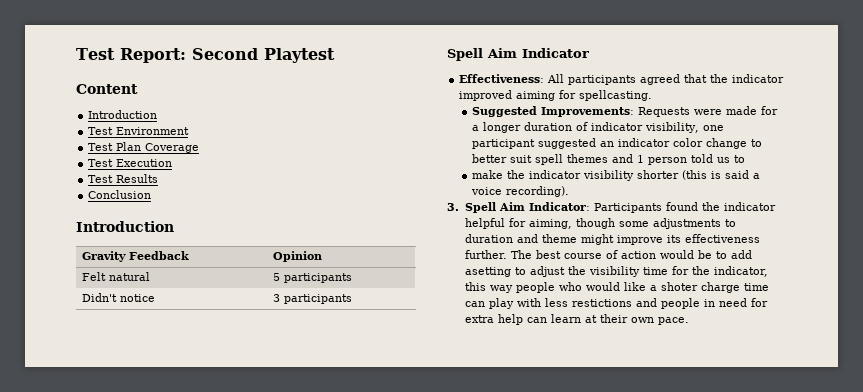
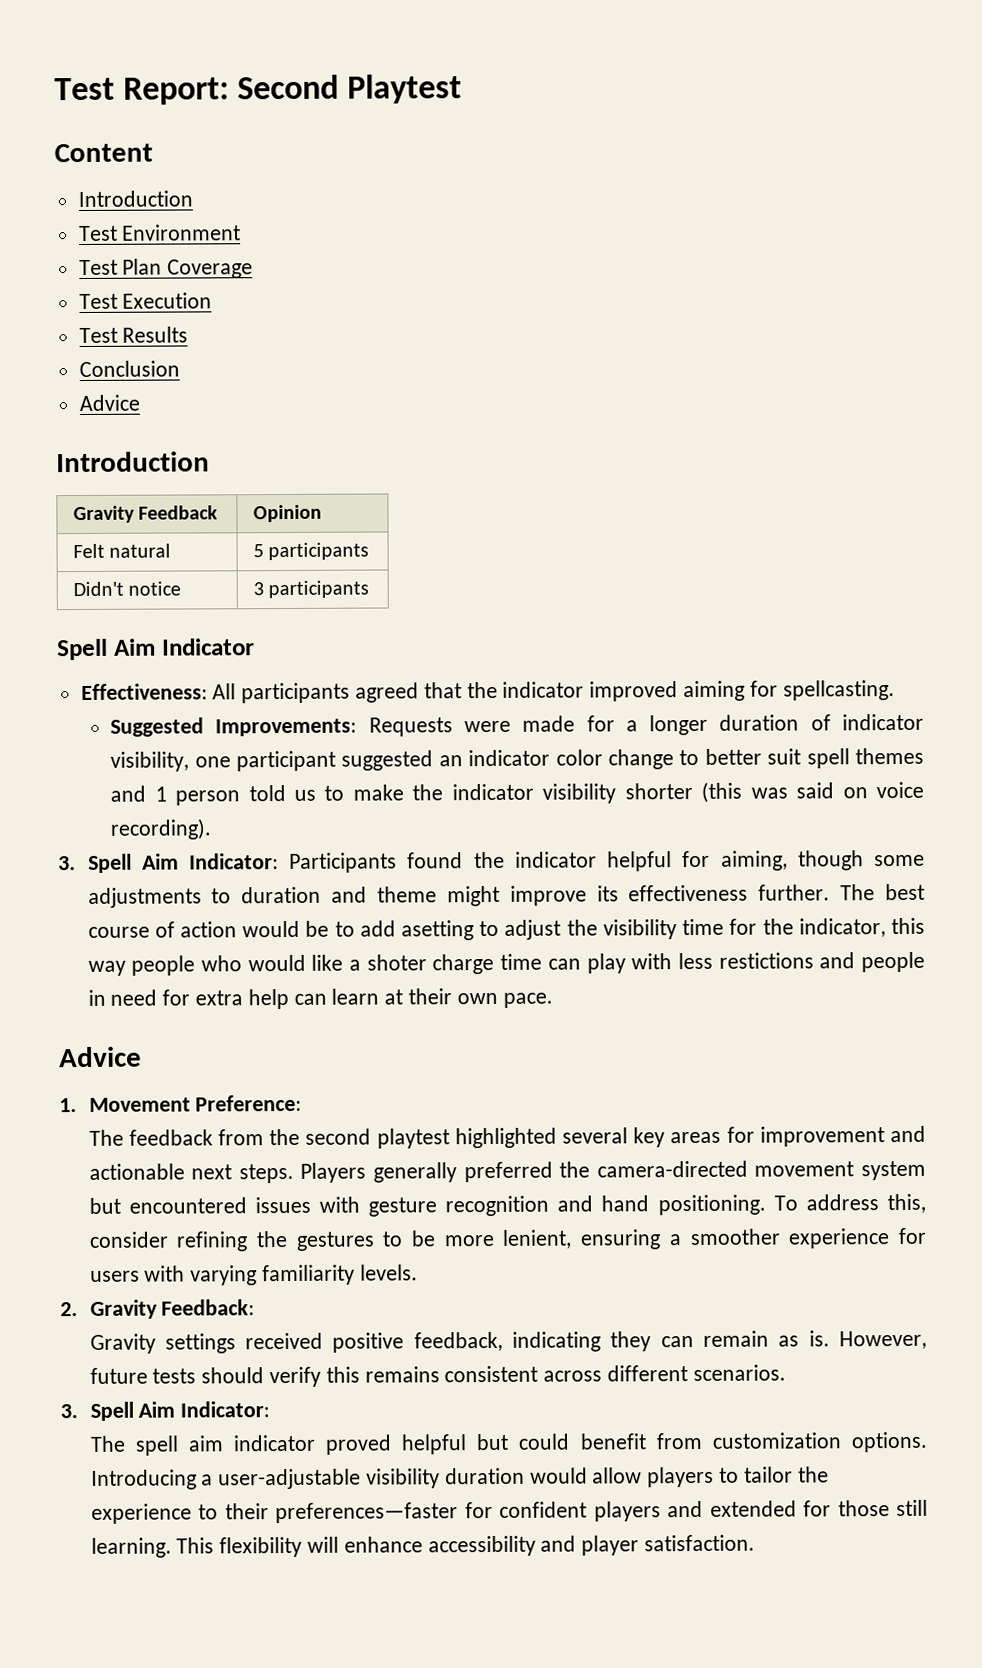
  Conclusion
+ Advice
- Suggested Improvements: Requests were made for a longer duration of indicator visibility, one participant suggested an indicator color change to better suit spell themes and 1 person told us to
- make the indicator visibility shorter (this is said a voice recording).
+ Suggested Improvements: Requests were made for a longer duration of indicator visibility, one participant suggested an indicator color change to better suit spell themes and 1 person told us to make the indicator visibility shorter (this was said on voice recording).
  The best course of action would be to add asetting to adjust the visibility time for the indicator, this way people who would like a shoter charge time can play with less restictions and people in need for extra help can learn at their own pace.
+ Advice
+ 1. Movement Preference:
+ The feedback from the second playtest highlighted several key areas for improvement and actionable next steps. Players generally preferred the camera-directed movement system but encountered issues with gesture recognition and hand positioning. To address this, consider refining the gestures to be more lenient, ensuring a smoother experience for users with varying familiarity levels.
+ 2. Gravity Feedback:
+ Gravity settings received positive feedback, indicating they can remain as is. However, future tests should verify this remains consistent across different scenarios.
+ 3. Spell Aim Indicator:
+ The spell aim indicator proved helpful but could benefit from customization options. Introducing a user-adjustable visibility duration would allow players to tailor the experience to their preferences—faster for confident players and extended for those still learning. This flexibility will enhance accessibility and player satisfaction.

